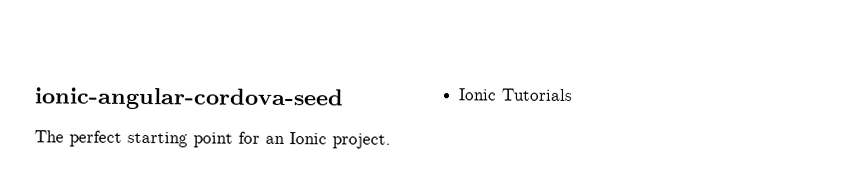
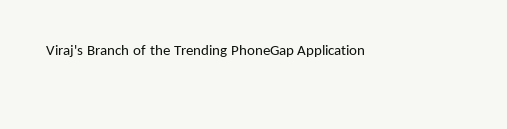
- ionic-angular-cordova-seed
- The perfect starting point for an Ionic project.
- Ionic Tutorials
+ Viraj's Branch of the Trending PhoneGap Application

